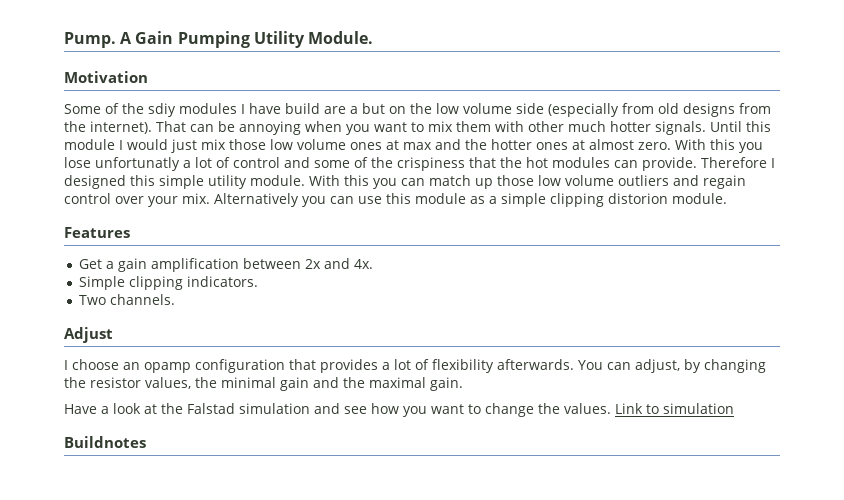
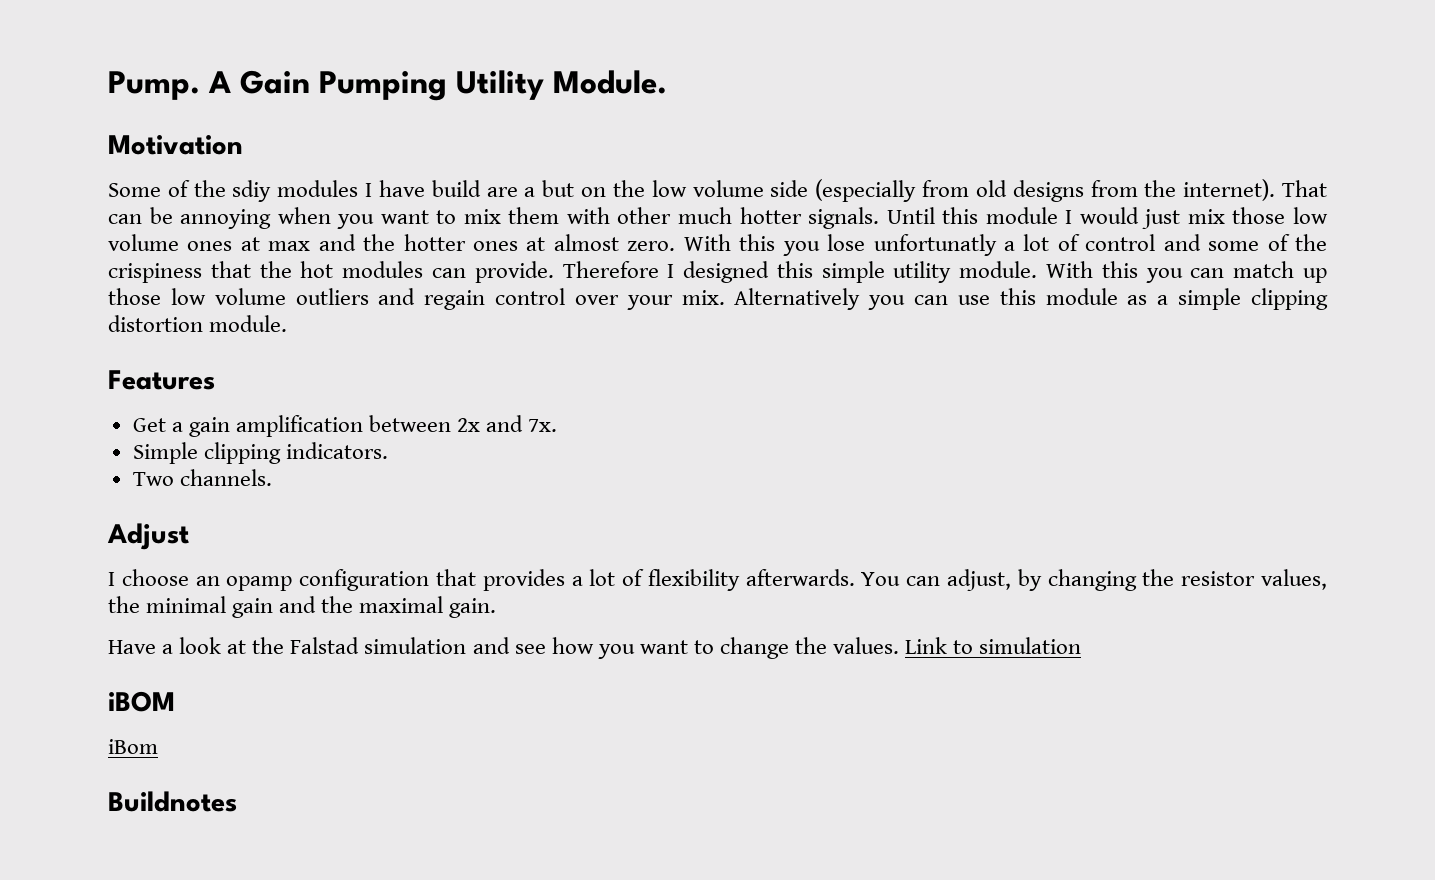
- Alternatively you can use this module as a simple clipping distorion module.
+ Alternatively you can use this module as a simple clipping distortion module.
- Get a gain amplification between 2x and 4x.
+ Get a gain amplification between 2x and 7x.
+ iBOM
+ iBom

